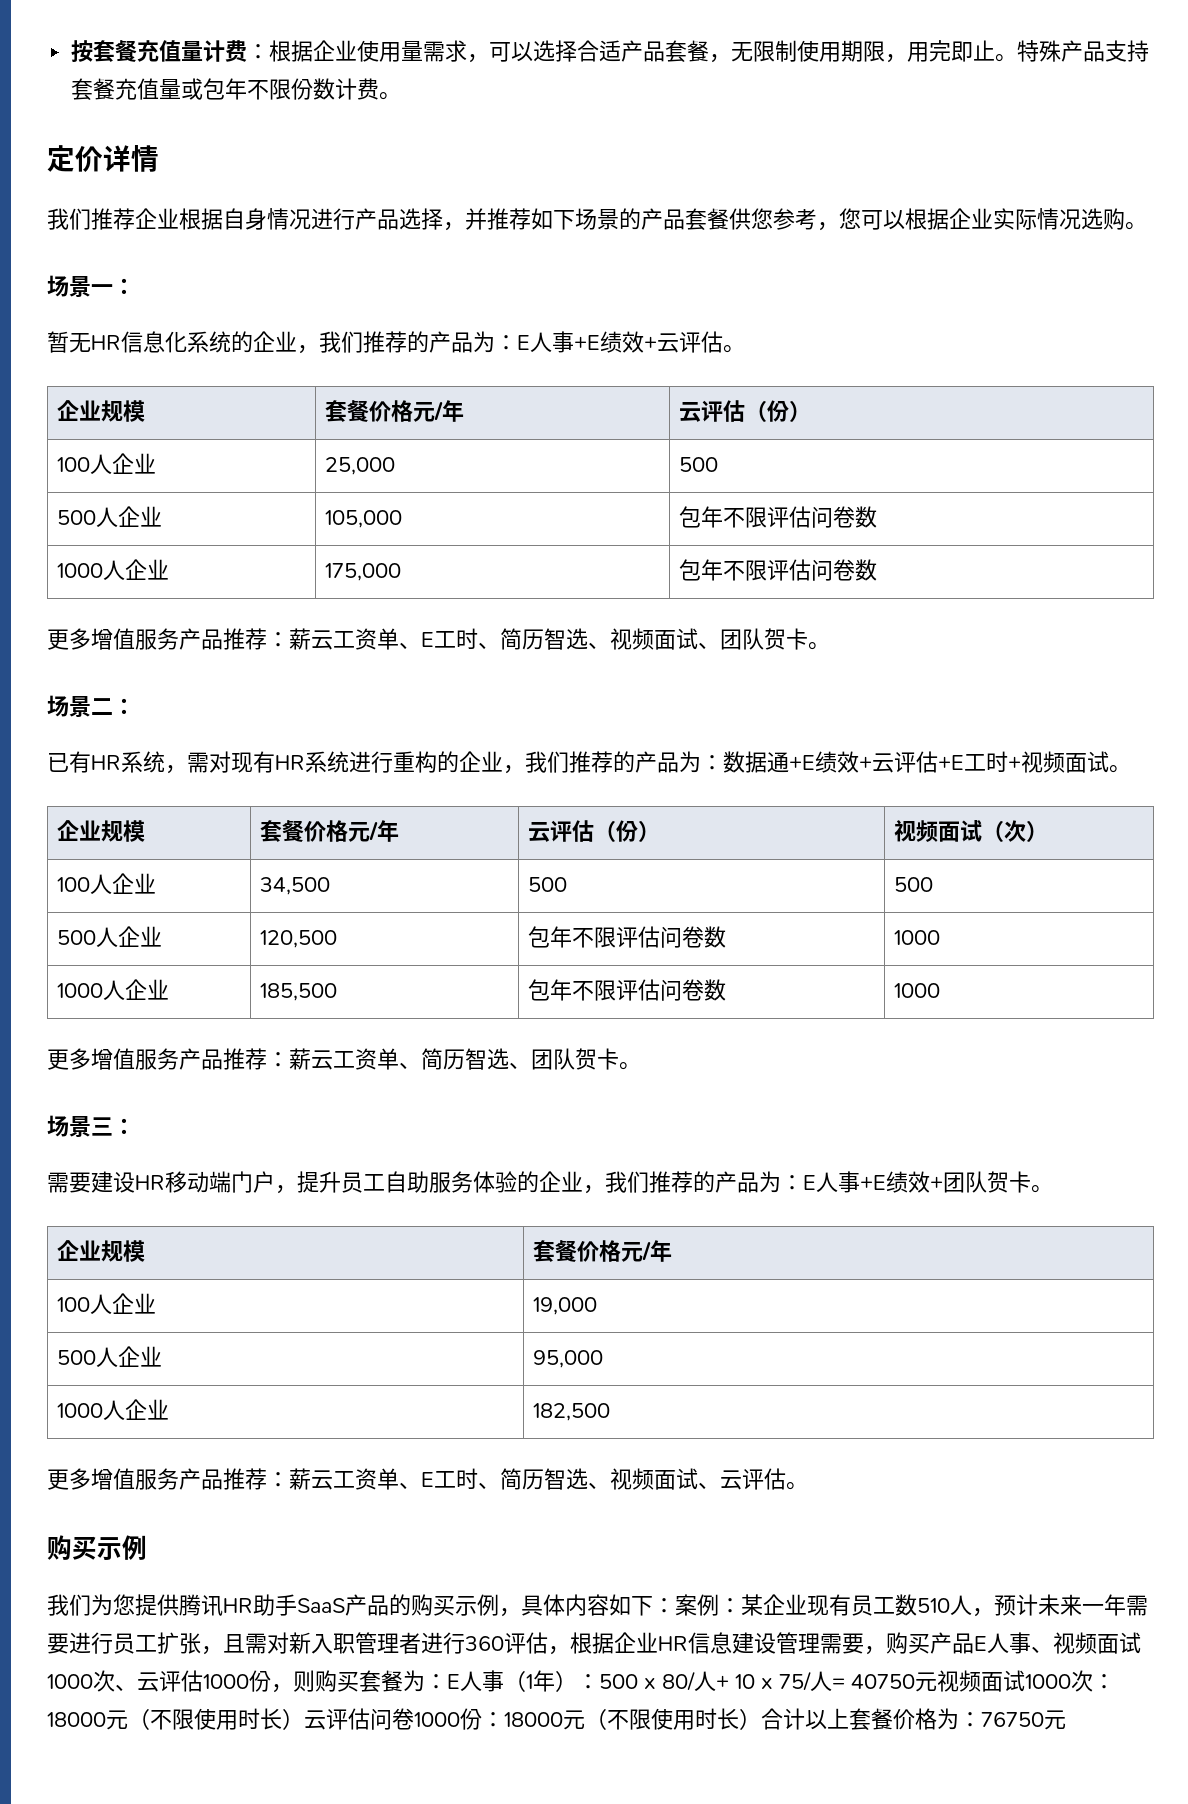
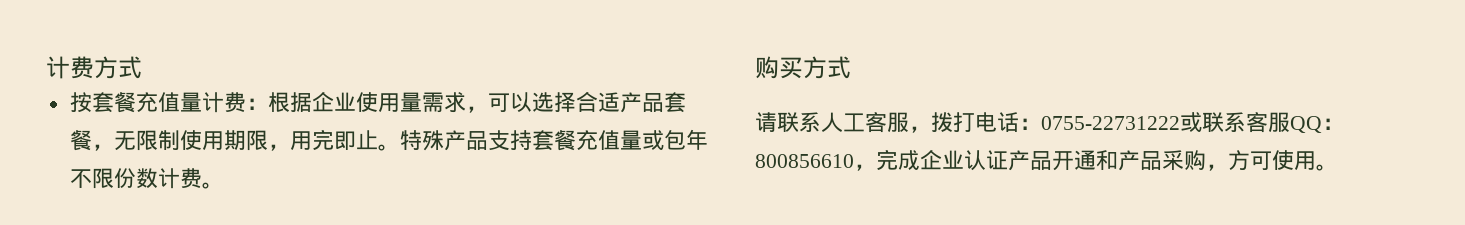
+ 计费方式
- 定价详情
- 我们推荐企业根据自身情况进行产品选择，并推荐如下场景的产品套餐供您参考，您可以根据企业实际情况选购。
- 场景一：
- 暂无HR信息化系统的企业，我们推荐的产品为：E人事+E绩效+云评估。
- 企业规模 | 套餐价格元/年 | 云评估（份）
- 100人企业 | 25,000 | 500
- 500人企业 | 105,000 | 包年不限评估问卷数
- 1000人企业 | 175,000 | 包年不限评估问卷数
- 更多增值服务产品推荐：薪云工资单、E工时、简历智选、视频面试、团队贺卡。
- 场景二：
- 已有HR系统，需对现有HR系统进行重构的企业，我们推荐的产品为：数据通+E绩效+云评估+E工时+视频面试。
- 企业规模 | 套餐价格元/年 | 云评估（份） | 视频面试（次）
- 100人企业 | 34,500 | 500 | 500
- 500人企业 | 120,500 | 包年不限评估问卷数 | 1000
- 1000人企业 | 185,500 | 包年不限评估问卷数 | 1000
- 更多增值服务产品推荐：薪云工资单、简历智选、团队贺卡。
- 场景三：
- 需要建设HR移动端门户，提升员工自助服务体验的企业，我们推荐的产品为：E人事+E绩效+团队贺卡。
- 企业规模 | 套餐价格元/年
- 100人企业 | 19,000
- 500人企业 | 95,000
- 1000人企业 | 182,500
- 更多增值服务产品推荐：薪云工资单、E工时、简历智选、视频面试、云评估。
- 购买示例
- 我们为您提供腾讯HR助手SaaS产品的购买示例，具体内容如下：案例：某企业现有员工数510人，预计未来一年需要进行员工扩张，且需对新入职管理者进行360评估，根据企业HR信息建设管理需要，购买产品E人事、视频面试1000次、云评估1000份，则购买套餐为：E人事（1年）：500 x 80/人+ 10 x 75/人= 40750元视频面试1000次：18000元（不限使用时长）云评估问卷1000份：18000元（不限使用时长）合计以上套餐价格为：76750元
+ 购买方式
+ 请联系人工客服，拨打电话：0755-22731222或联系客服QQ：800856610，完成企业认证产品开通和产品采购，方可使用。

